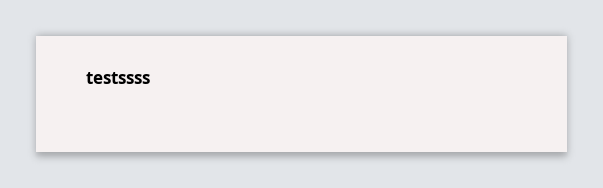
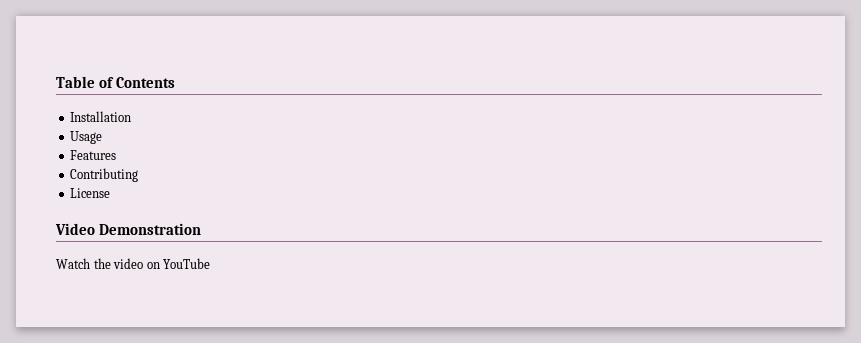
- testssss
+ Table of Contents
+ Installation
+ Usage
+ Features
+ Contributing
+ License
+ Video Demonstration
+ Watch the video on YouTube

